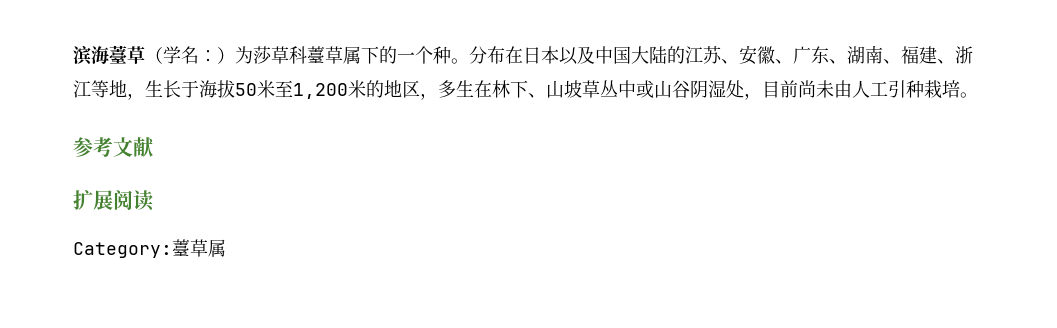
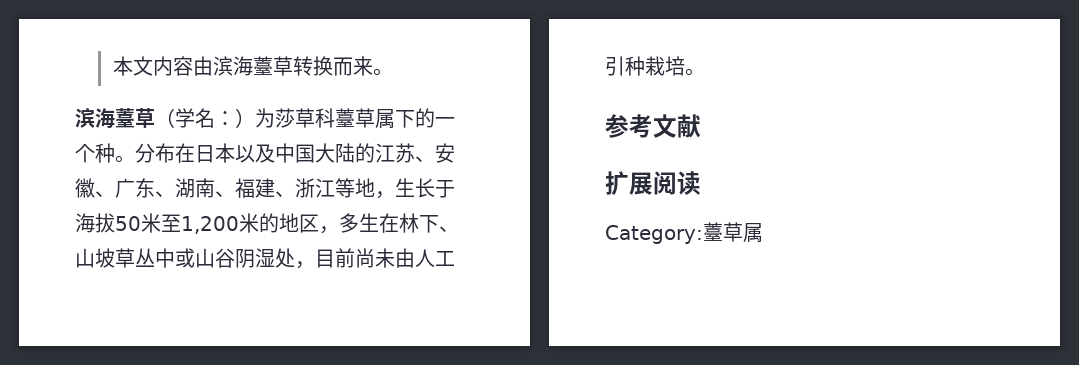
+ 本文内容由滨海薹草转换而来。

